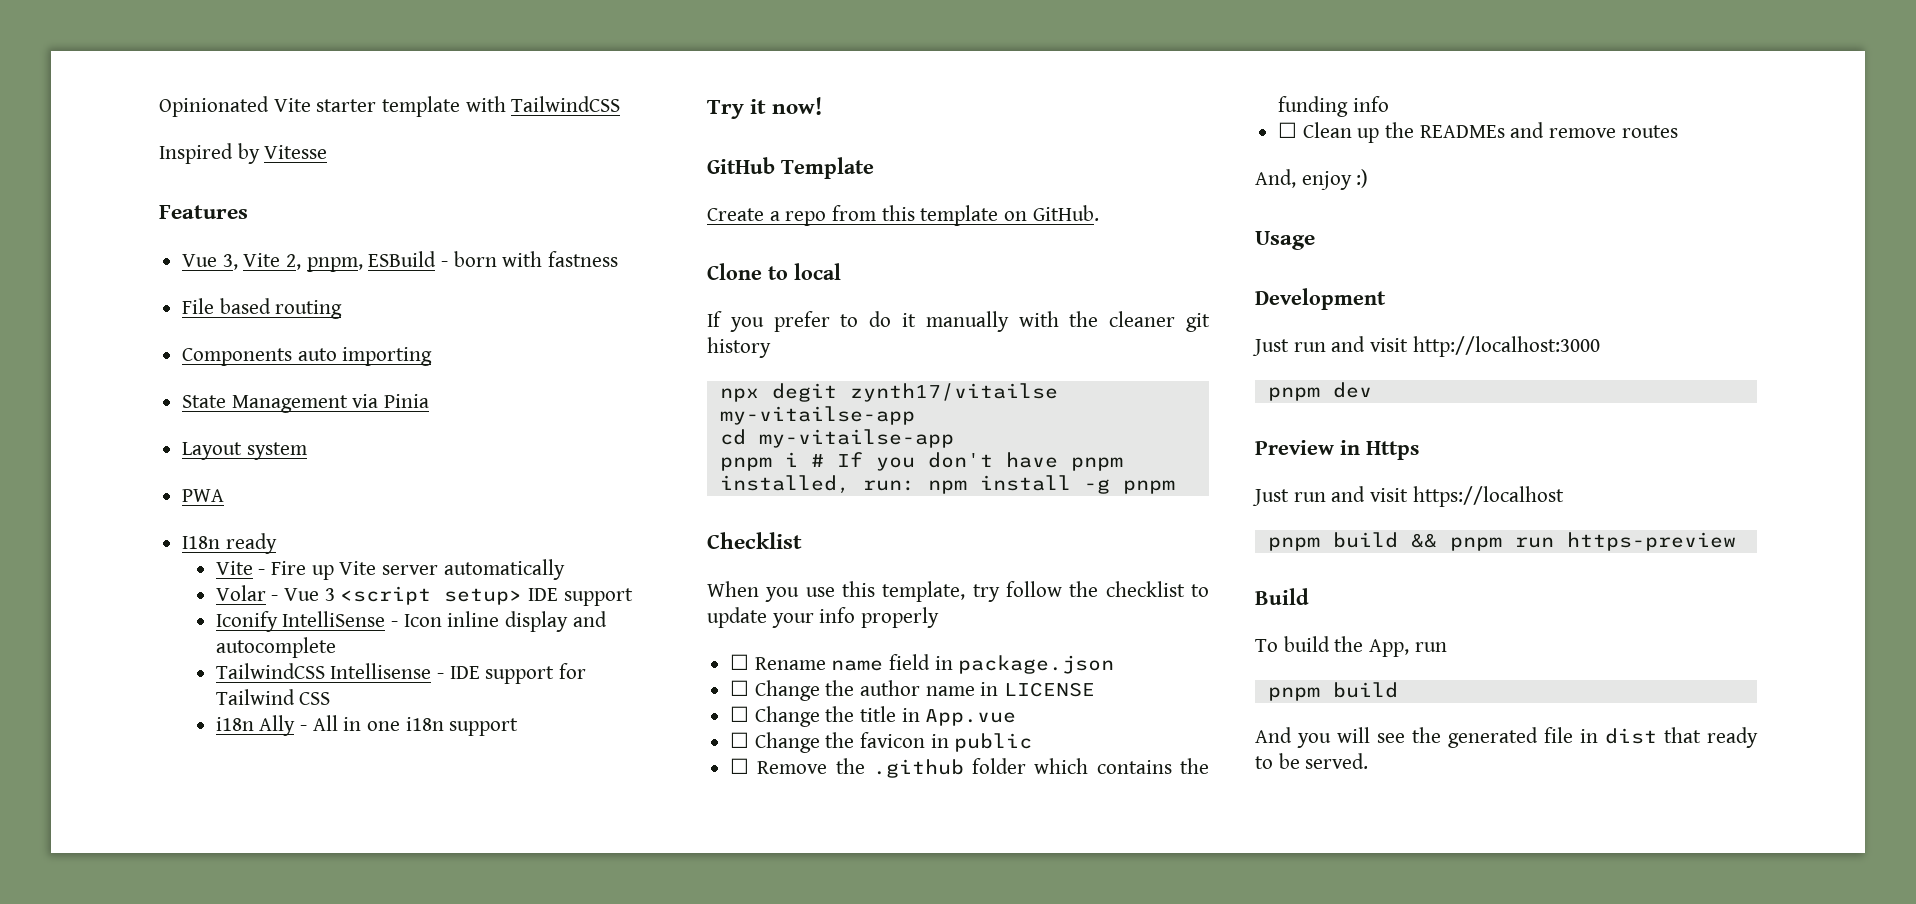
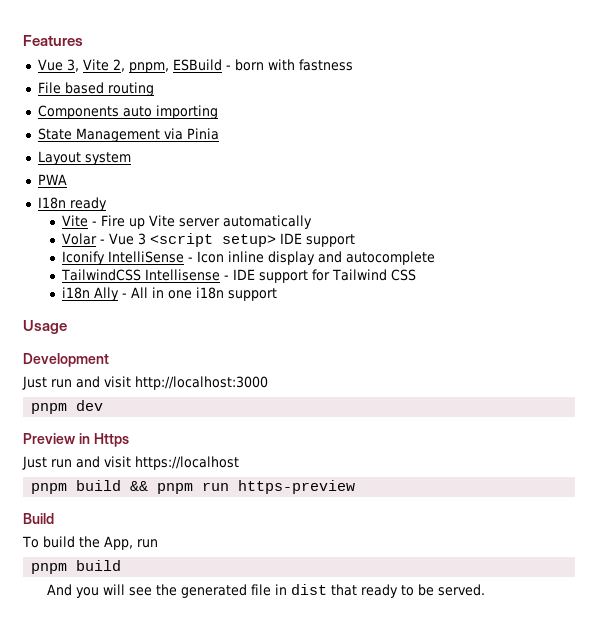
- Opinionated Vite starter template with TailwindCSS
- Inspired by Vitesse
- Try it now!
- GitHub Template
- Create a repo from this template on GitHub.
- Clone to local
- If you prefer to do it manually with the cleaner git history
- npx degit zynth17/vitailse my-vitailse-app
- cd my-vitailse-app
- pnpm i # If you don't have pnpm installed, run: npm install -g pnpm
- Checklist
- When you use this template, try follow the checklist to update your info properly
- ☐ Rename name field in package.json
- ☐ Change the author name in LICENSE
- ☐ Change the title in App.vue
- ☐ Change the favicon in public
- ☐ Remove the .github folder which contains the funding info
- ☐ Clean up the READMEs and remove routes
- And, enjoy :)

